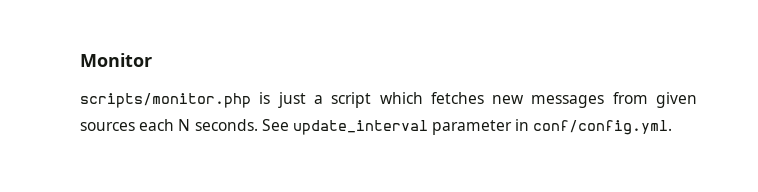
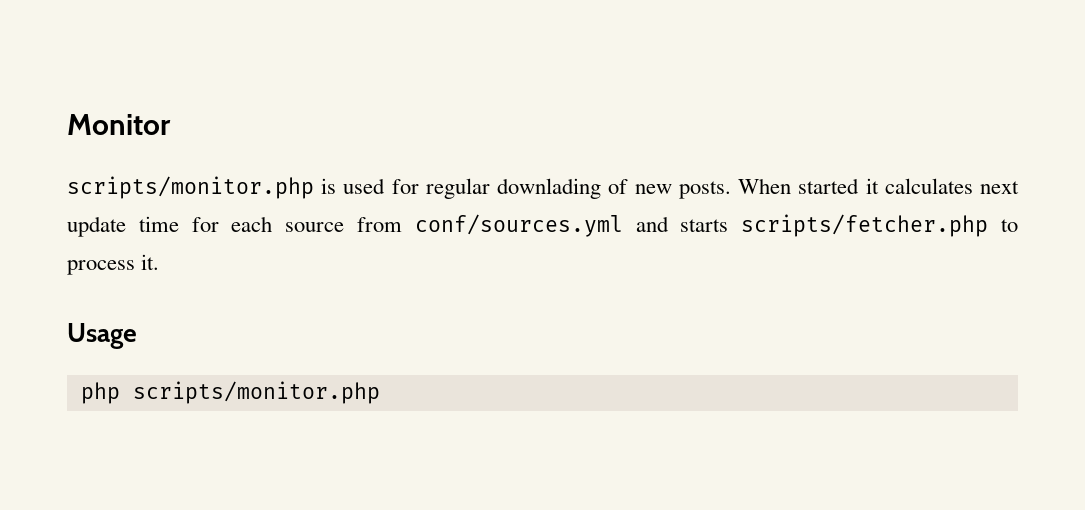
- scripts/monitor.php is just a script which fetches new messages from given sources each N seconds. See update_interval parameter in conf/config.yml.
+ scripts/monitor.php is used for regular downlading of new posts. When started it calculates next update time for each source from conf/sources.yml and starts scripts/fetcher.php to process it.
+ Usage
+ php scripts/monitor.php

